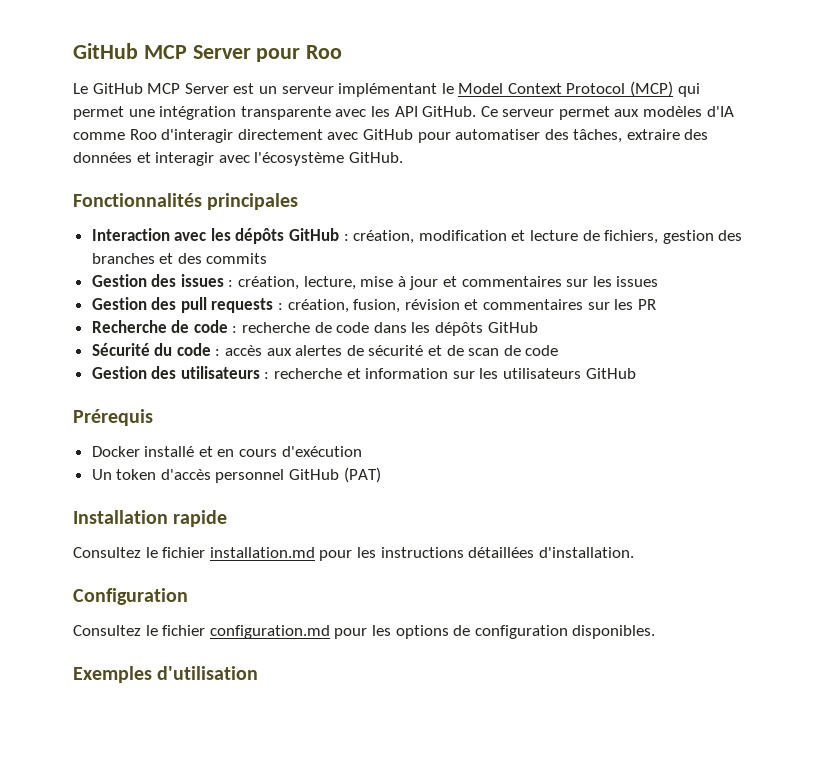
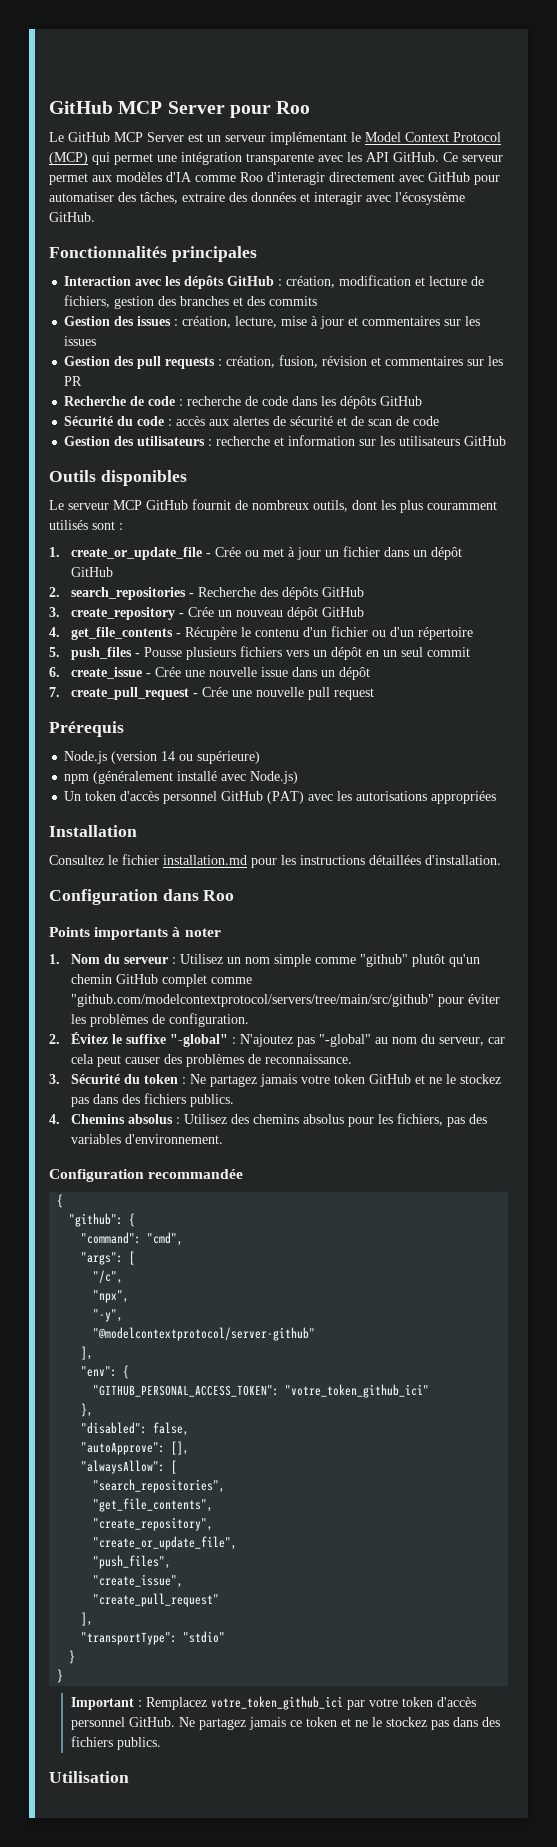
+ Outils disponibles
+ Le serveur MCP GitHub fournit de nombreux outils, dont les plus couramment utilisés sont :
+ 1. create_or_update_file - Crée ou met à jour un fichier dans un dépôt GitHub
+ 2. search_repositories - Recherche des dépôts GitHub
+ 3. create_repository - Crée un nouveau dépôt GitHub
+ 4. get_file_contents - Récupère le contenu d'un fichier ou d'un répertoire
+ 5. push_files - Pousse plusieurs fichiers vers un dépôt en un seul commit
+ 6. create_issue - Crée une nouvelle issue dans un dépôt
+ 7. create_pull_request - Crée une nouvelle pull request
  Prérequis
- Docker installé et en cours d'exécution
+ Node.js (version 14 ou supérieure)
+ npm (généralement installé avec Node.js)
- Un token d'accès personnel GitHub (PAT)
+ Un token d'accès personnel GitHub (PAT) avec les autorisations appropriées
- Installation rapide
+ Installation
- Configuration
- Consultez le fichier configuration.md pour les options de configuration disponibles.
- Exemples d'utilisation
+ Configuration dans Roo
+ Points importants à noter
+ 1. Nom du serveur : Utilisez un nom simple comme "github" plutôt qu'un chemin GitHub complet comme "github.com/modelcontextprotocol/servers/tree/main/src/github" pour éviter les problèmes de configuration.
+ 2. Évitez le suffixe "-global" : N'ajoutez pas "-global" au nom du serveur, car cela peut causer des problèmes de reconnaissance.
+ 3. Sécurité du token : Ne partagez jamais votre token GitHub et ne le stockez pas dans des fichiers publics.
+ 4. Chemins absolus : Utilisez des chemins absolus pour les fichiers, pas des variables d'environnement.
+ Configuration recommandée
+ {
+ "github": {
+ "command": "cmd",
+ "args": [
+ "/c",
+ "npx",
+ "-y",
+ "@modelcontextprotocol/server-github"
+ ],
+ "env": {
+ "GITHUB_PERSONAL_ACCESS_TOKEN": "votre_token_github_ici"
+ },
+ "disabled": false,
+ "autoApprove": [],
+ "alwaysAllow": [
+ "search_repositories",
+ "get_file_contents",
+ "create_repository",
+ "create_or_update_file",
+ "push_files",
+ "create_issue",
+ "create_pull_request"
+ ],
+ "transportType": "stdio"
+ }
+ }
+ Important : Remplacez votre_token_github_ici par votre token d'accès personnel GitHub. Ne partagez jamais ce token et ne le stockez pas dans des fichiers publics.
+ Utilisation

